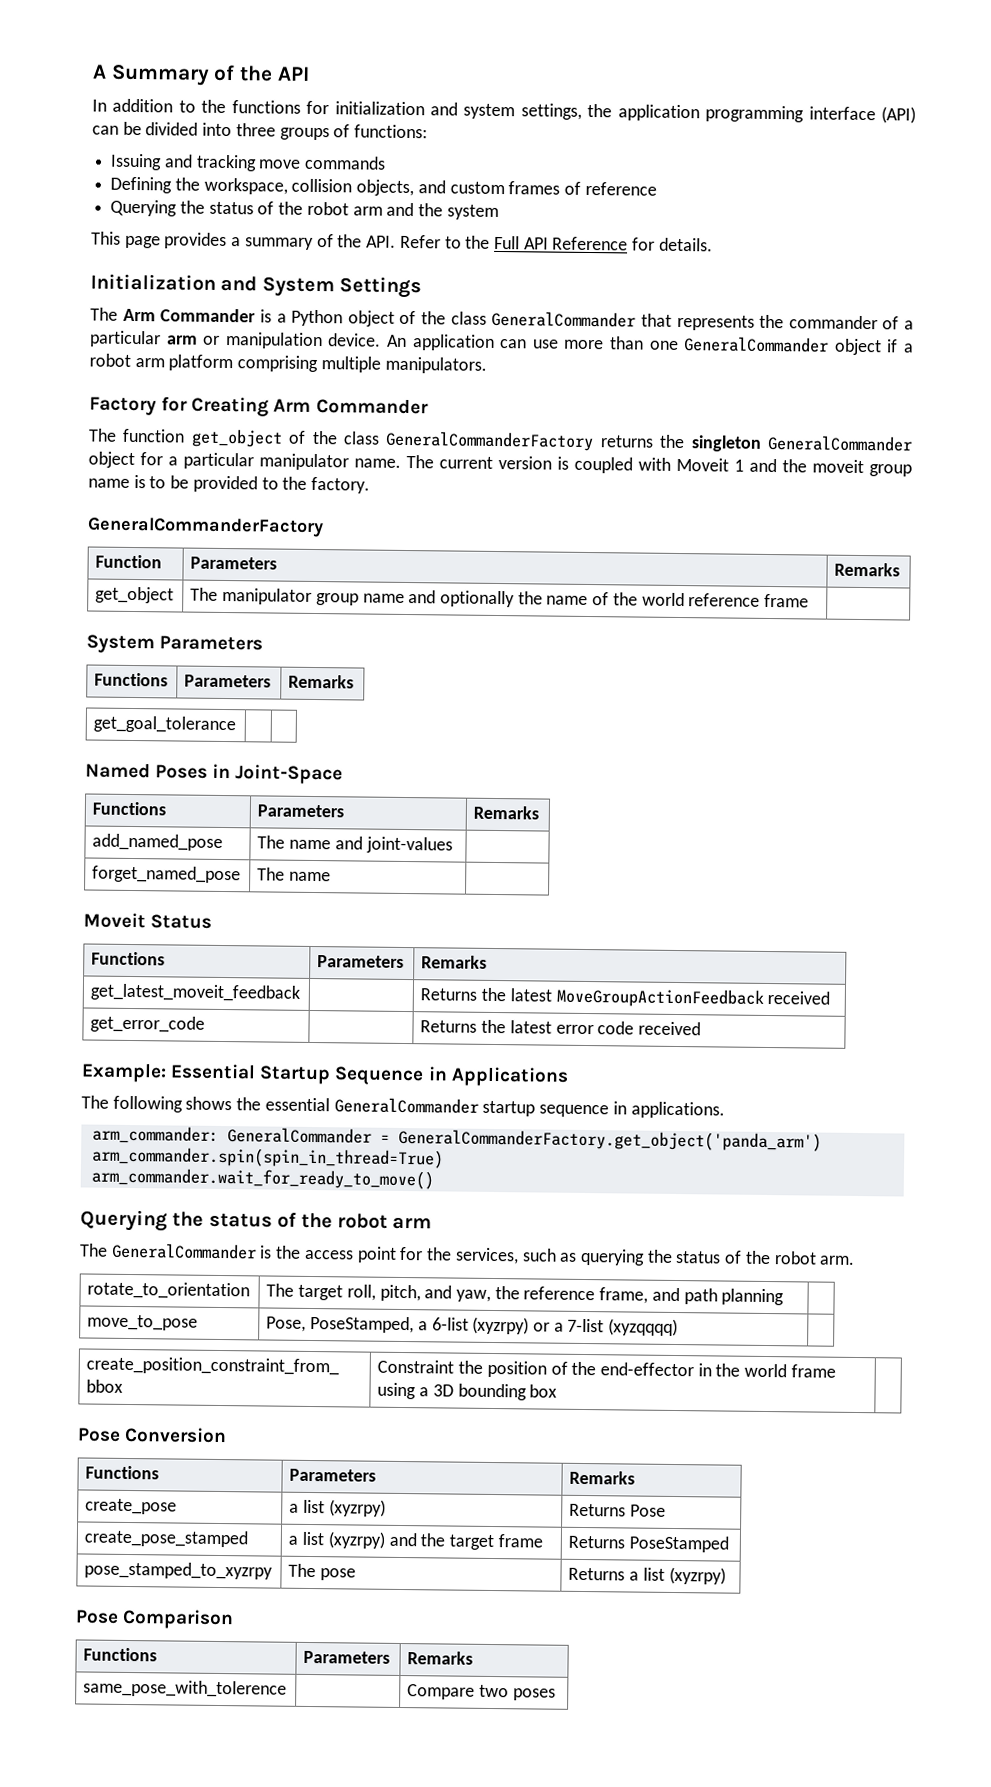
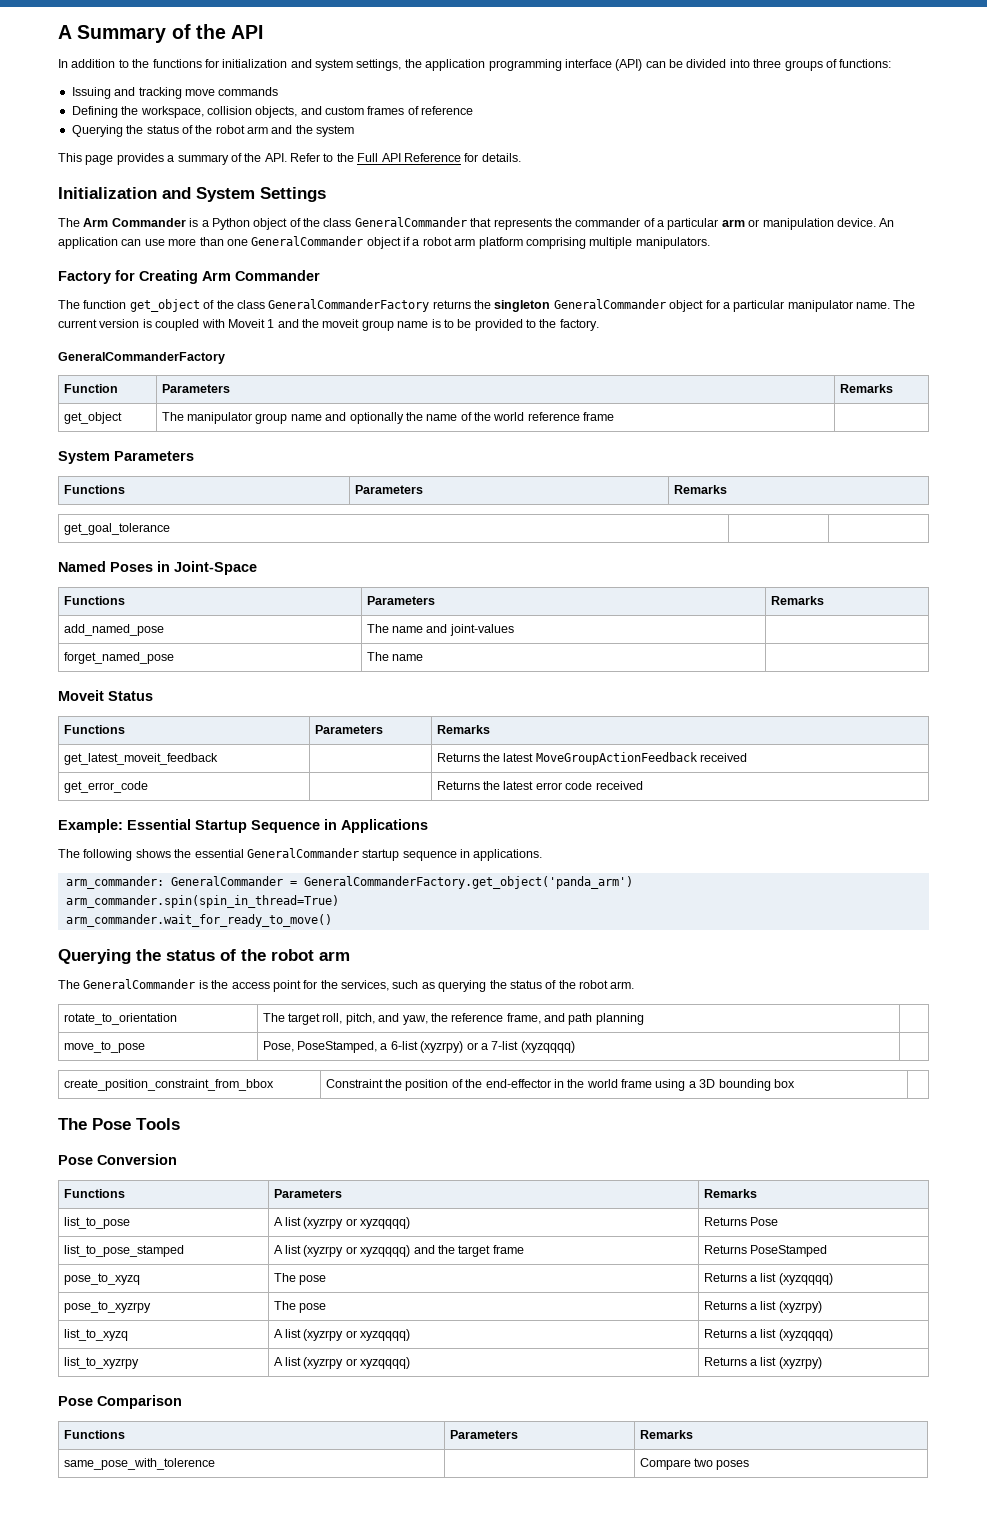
+ The Pose Tools
- create_pose | a list (xyzrpy) | Returns Pose
- create_pose_stamped | a list (xyzrpy) and the target frame | Returns PoseStamped
+ list_to_pose | A list (xyzrpy or xyzqqqq) | Returns Pose
+ list_to_pose_stamped | A list (xyzrpy or xyzqqqq) and the target frame | Returns PoseStamped
- pose_stamped_to_xyzrpy | The pose | Returns a list (xyzrpy)
+ pose_to_xyzq | The pose | Returns a list (xyzqqqq)
+ pose_to_xyzrpy | The pose | Returns a list (xyzrpy)
+ list_to_xyzq | A list (xyzrpy or xyzqqqq) | Returns a list (xyzqqqq)
+ list_to_xyzrpy | A list (xyzrpy or xyzqqqq) | Returns a list (xyzrpy)

